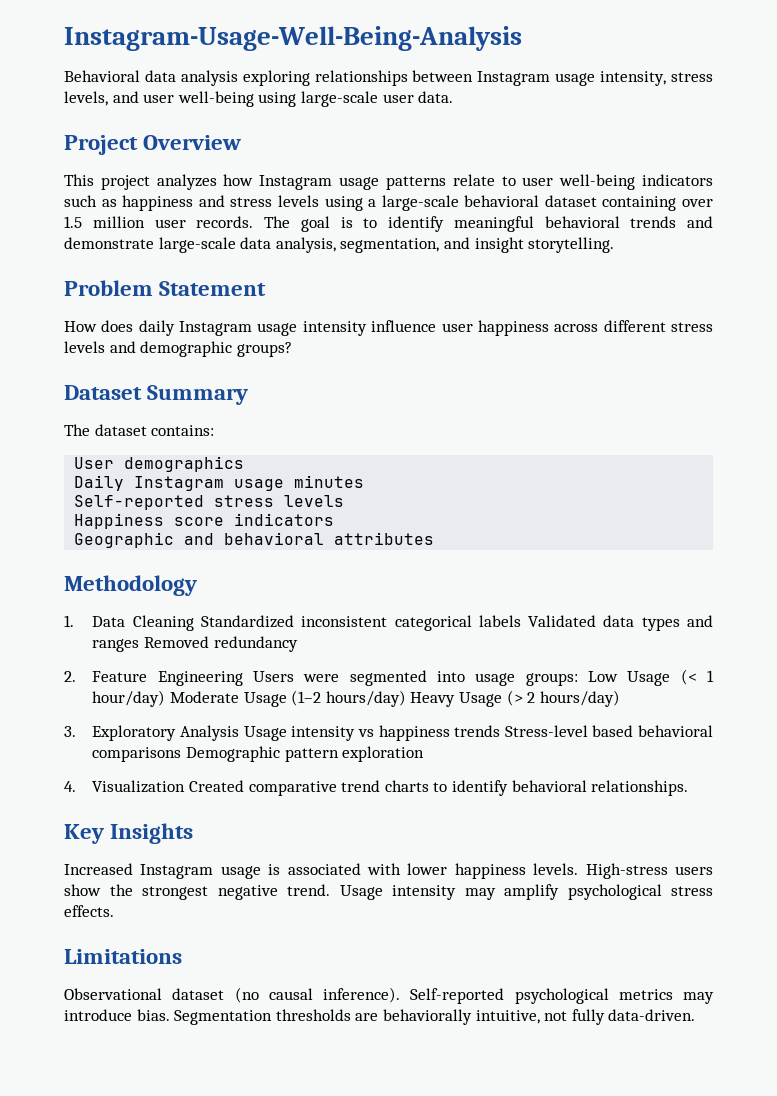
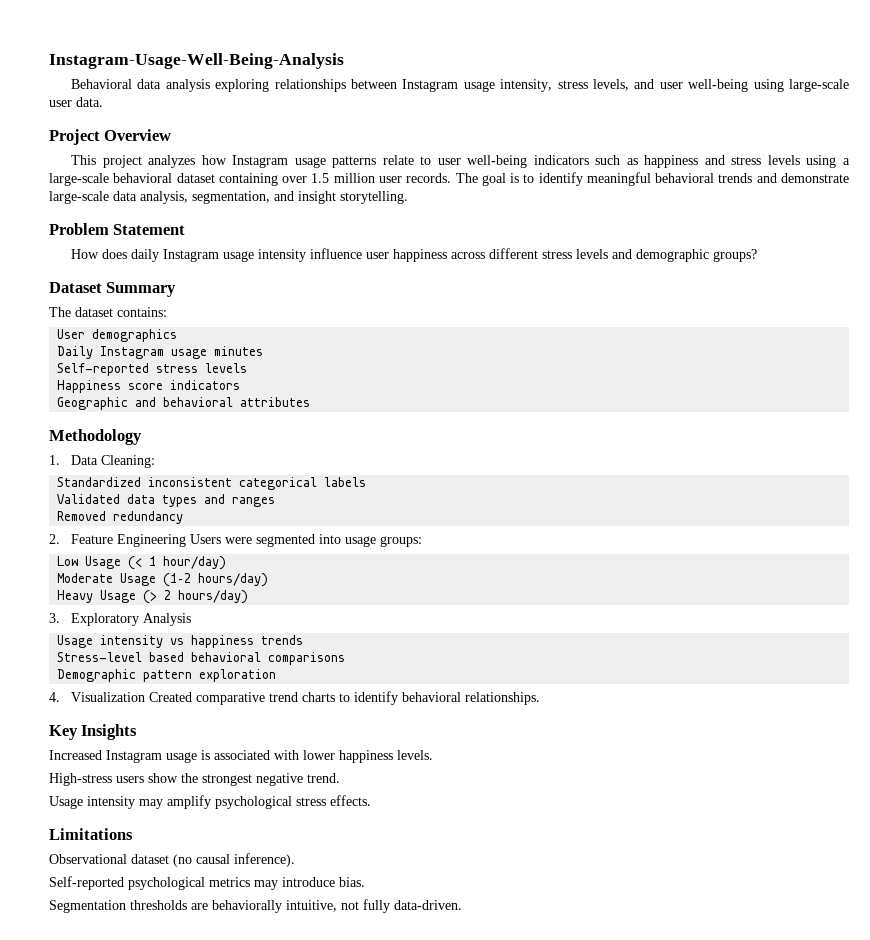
- 1. Data Cleaning Standardized inconsistent categorical labels Validated data types and ranges Removed redundancy
+ 1. Data Cleaning:
+ Standardized inconsistent categorical labels
+ Validated data types and ranges
+ Removed redundancy
- 2. Feature Engineering Users were segmented into usage groups: Low Usage (< 1 hour/day) Moderate Usage (1–2 hours/day) Heavy Usage (> 2 hours/day)
+ 2. Feature Engineering Users were segmented into usage groups:
+ Low Usage (< 1 hour/day)
+ Moderate Usage (1–2 hours/day)
+ Heavy Usage (> 2 hours/day)
- 3. Exploratory Analysis Usage intensity vs happiness trends Stress-level based behavioral comparisons Demographic pattern exploration
+ 3. Exploratory Analysis
+ Usage intensity vs happiness trends
+ Stress-level based behavioral comparisons
+ Demographic pattern exploration
- Increased Instagram usage is associated with lower happiness levels. High-stress users show the strongest negative trend. Usage intensity may amplify psychological stress effects.
+ Increased Instagram usage is associated with lower happiness levels.
+ High-stress users show the strongest negative trend.
+ Usage intensity may amplify psychological stress effects.
- Observational dataset (no causal inference). Self-reported psychological metrics may introduce bias. Segmentation thresholds are behaviorally intuitive, not fully data-driven.
+ Observational dataset (no causal inference).
+ Self-reported psychological metrics may introduce bias.
+ Segmentation thresholds are behaviorally intuitive, not fully data-driven.

